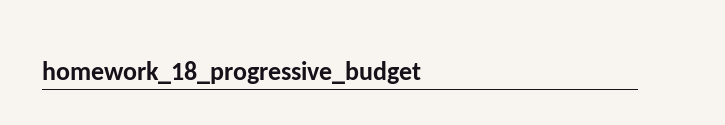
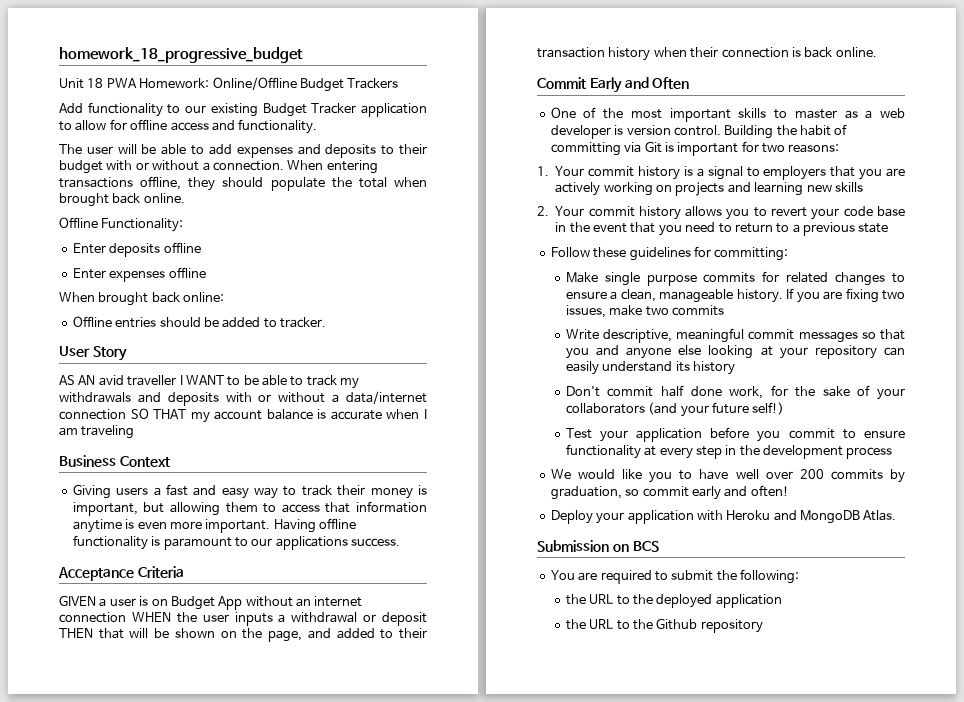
+ Unit 18 PWA Homework: Online/Offline Budget Trackers
+ Add functionality to our existing Budget Tracker application to allow for offline access and functionality.
+ The user will be able to add expenses and deposits to their budget with or without a connection. When entering transactions offline, they should populate the total when brought back online.
+ Offline Functionality:
+ Enter deposits offline
+ Enter expenses offline
+ When brought back online:
+ Offline entries should be added to tracker.
+ User Story
+ AS AN avid traveller I WANT to be able to track my withdrawals and deposits with or without a data/internet connection SO THAT my account balance is accurate when I am traveling
+ Business Context
+ Giving users a fast and easy way to track their money is important, but allowing them to access that information anytime is even more important. Having offline functionality is paramount to our applications success.
+ Acceptance Criteria
+ GIVEN a user is on Budget App without an internet connection WHEN the user inputs a withdrawal or deposit THEN that will be shown on the page, and added to their transaction history when their connection is back online.
+ Commit Early and Often
+ One of the most important skills to master as a web developer is version control. Building the habit of committing via Git is important for two reasons:
+ 1. Your commit history is a signal to employers that you are actively working on projects and learning new skills
+ 2. Your commit history allows you to revert your code base in the event that you need to return to a previous state
+ Follow these guidelines for committing:
+ Make single purpose commits for related changes to ensure a clean, manageable history. If you are fixing two issues, make two commits
+ Write descriptive, meaningful commit messages so that you and anyone else looking at your repository can easily understand its history
+ Don't commit half done work, for the sake of your collaborators (and your future self!)
+ Test your application before you commit to ensure functionality at every step in the development process
+ We would like you to have well over 200 commits by graduation, so commit early and often!
+ Deploy your application with Heroku and MongoDB Atlas.
+ Submission on BCS
+ You are required to submit the following:
+ the URL to the deployed application
+ the URL to the Github repository

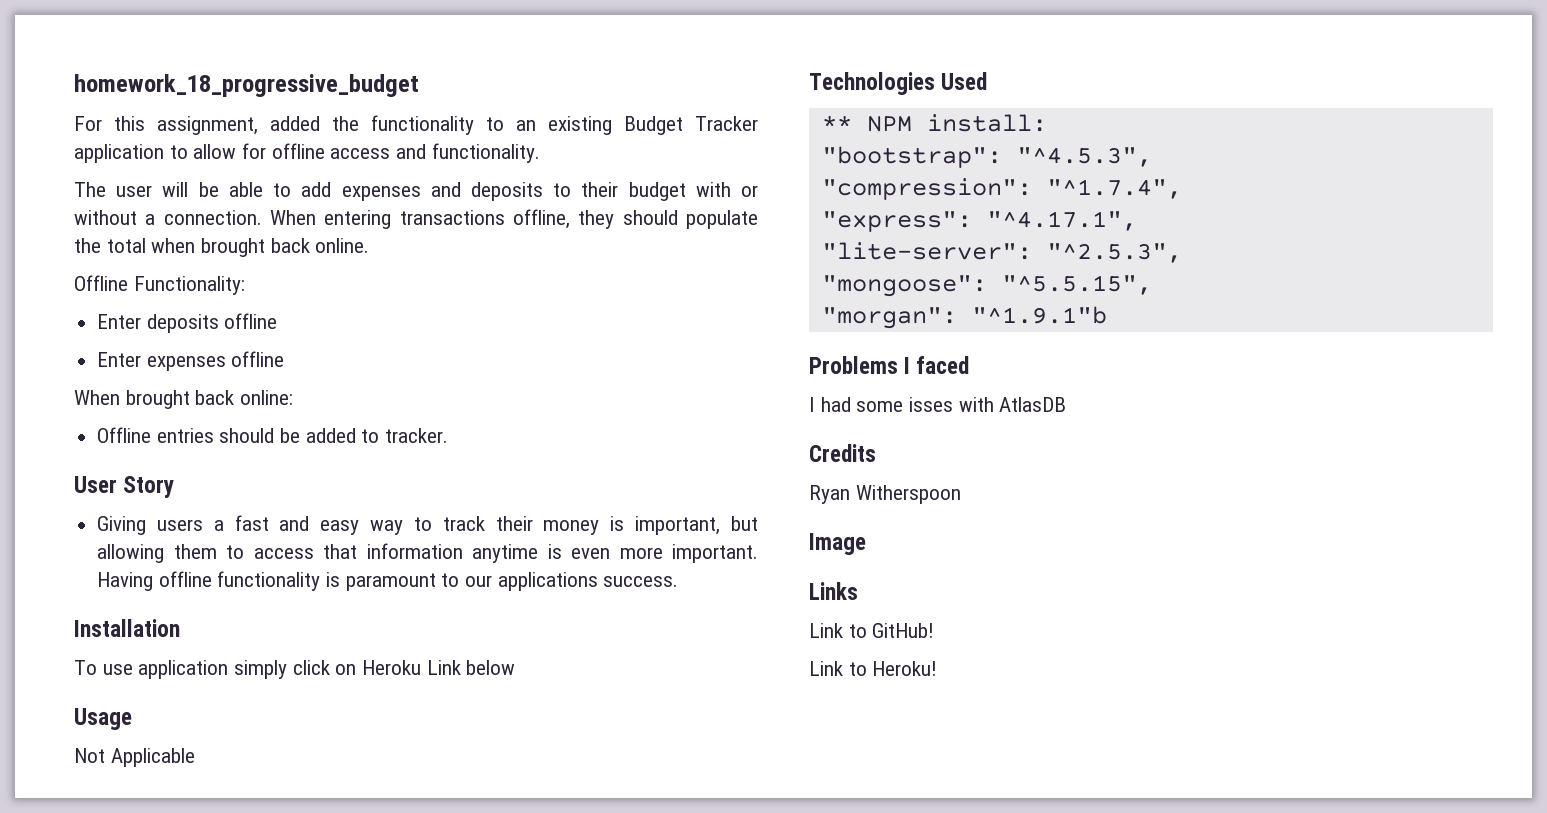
- Unit 18 PWA Homework: Online/Offline Budget Trackers
- Add functionality to our existing Budget Tracker application to allow for offline access and functionality.
+ For this assignment, added the functionality to an existing Budget Tracker application to allow for offline access and functionality.
- AS AN avid traveller I WANT to be able to track my withdrawals and deposits with or without a data/internet connection SO THAT my account balance is accurate when I am traveling
- Business Context
- Acceptance Criteria
- GIVEN a user is on Budget App without an internet connection WHEN the user inputs a withdrawal or deposit THEN that will be shown on the page, and added to their transaction history when their connection is back online.
- Commit Early and Often
- One of the most important skills to master as a web developer is version control. Building the habit of committing via Git is important for two reasons:
- 1. Your commit history is a signal to employers that you are actively working on projects and learning new skills
- 2. Your commit history allows you to revert your code base in the event that you need to return to a previous state
- Follow these guidelines for committing:
- Make single purpose commits for related changes to ensure a clean, manageable history. If you are fixing two issues, make two commits
- Write descriptive, meaningful commit messages so that you and anyone else looking at your repository can easily understand its history
- Don't commit half done work, for the sake of your collaborators (and your future self!)
- Test your application before you commit to ensure functionality at every step in the development process
- We would like you to have well over 200 commits by graduation, so commit early and often!
- Deploy your application with Heroku and MongoDB Atlas.
- Submission on BCS
- You are required to submit the following:
- the URL to the deployed application
- the URL to the Github repository
+ Installation
+ To use application simply click on Heroku Link below
+ Usage
+ Not Applicable
+ Technologies Used
+ ** NPM install:
+ "bootstrap": "^4.5.3",
+ "compression": "^1.7.4",
+ "express": "^4.17.1",
+ "lite-server": "^2.5.3",
+ "mongoose": "^5.5.15",
+ "morgan": "^1.9.1"b
+ Problems I faced
+ I had some isses with AtlasDB
+ Credits
+ Ryan Witherspoon
+ Image
+ Links
+ Link to GitHub!
+ Link to Heroku!

